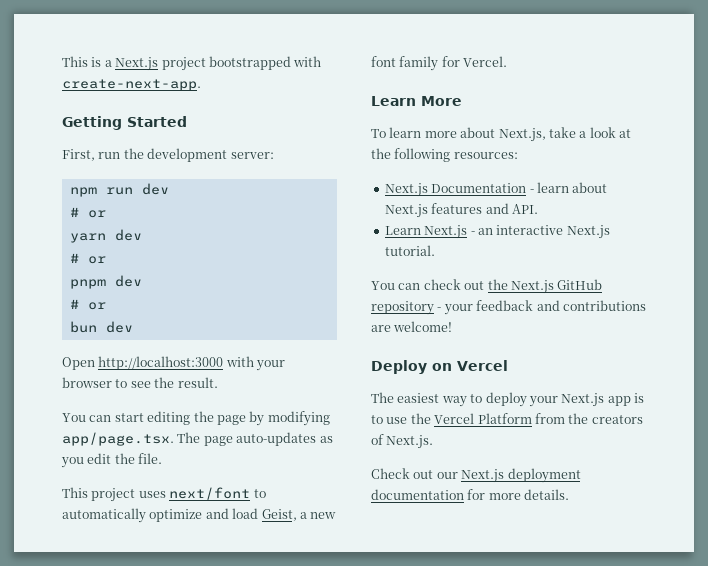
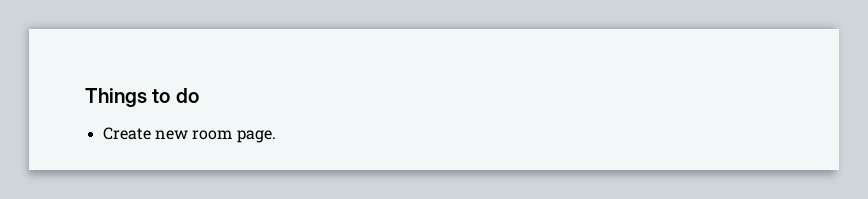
- This is a Next.js project bootstrapped with create-next-app.
- Getting Started
- First, run the development server:
- npm run dev
- # or
- yarn dev
- # or
- pnpm dev
- # or
- bun dev
- Open http://localhost:3000 with your browser to see the result.
- You can start editing the page by modifying app/page.tsx. The page auto-updates as you edit the file.
- This project uses next/font to automatically optimize and load Geist, a new font family for Vercel.
- Learn More
- To learn more about Next.js, take a look at the following resources:
- Next.js Documentation - learn about Next.js features and API.
- Learn Next.js - an interactive Next.js tutorial.
- You can check out the Next.js GitHub repository - your feedback and contributions are welcome!
- Deploy on Vercel
- The easiest way to deploy your Next.js app is to use the Vercel Platform from the creators of Next.js.
- Check out our Next.js deployment documentation for more details.
+ Things to do
+ Create new room page.

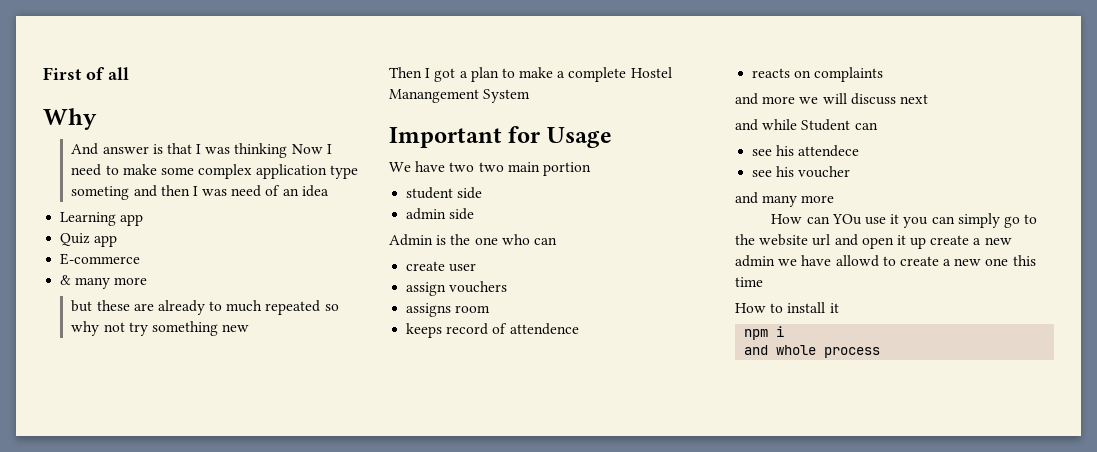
- Things to do
- Create new room page.
+ First of all
+ Why
+ And answer is that I was thinking Now I need to make some complex application type someting and then I was need of an idea
+ Learning app
+ Quiz app
+ E-commerce
+ & many more
+ but these are already to much repeated so why not try something new
+ Then I got a plan to make a complete Hostel Manangement System
+ Important for Usage
+ We have two two main portion
+ student side
+ admin side
+ Admin is the one who can
+ create user
+ assign vouchers
+ assigns room
+ keeps record of attendence
+ reacts on complaints
+ and more we will discuss next
+ and while Student can
+ see his attendece
+ see his voucher
+ and many more
+ How can YOu use it you can simply go to the website url and open it up create a new admin we have allowd to create a new one this time
+ How to install it
+ npm i
+ and whole process

